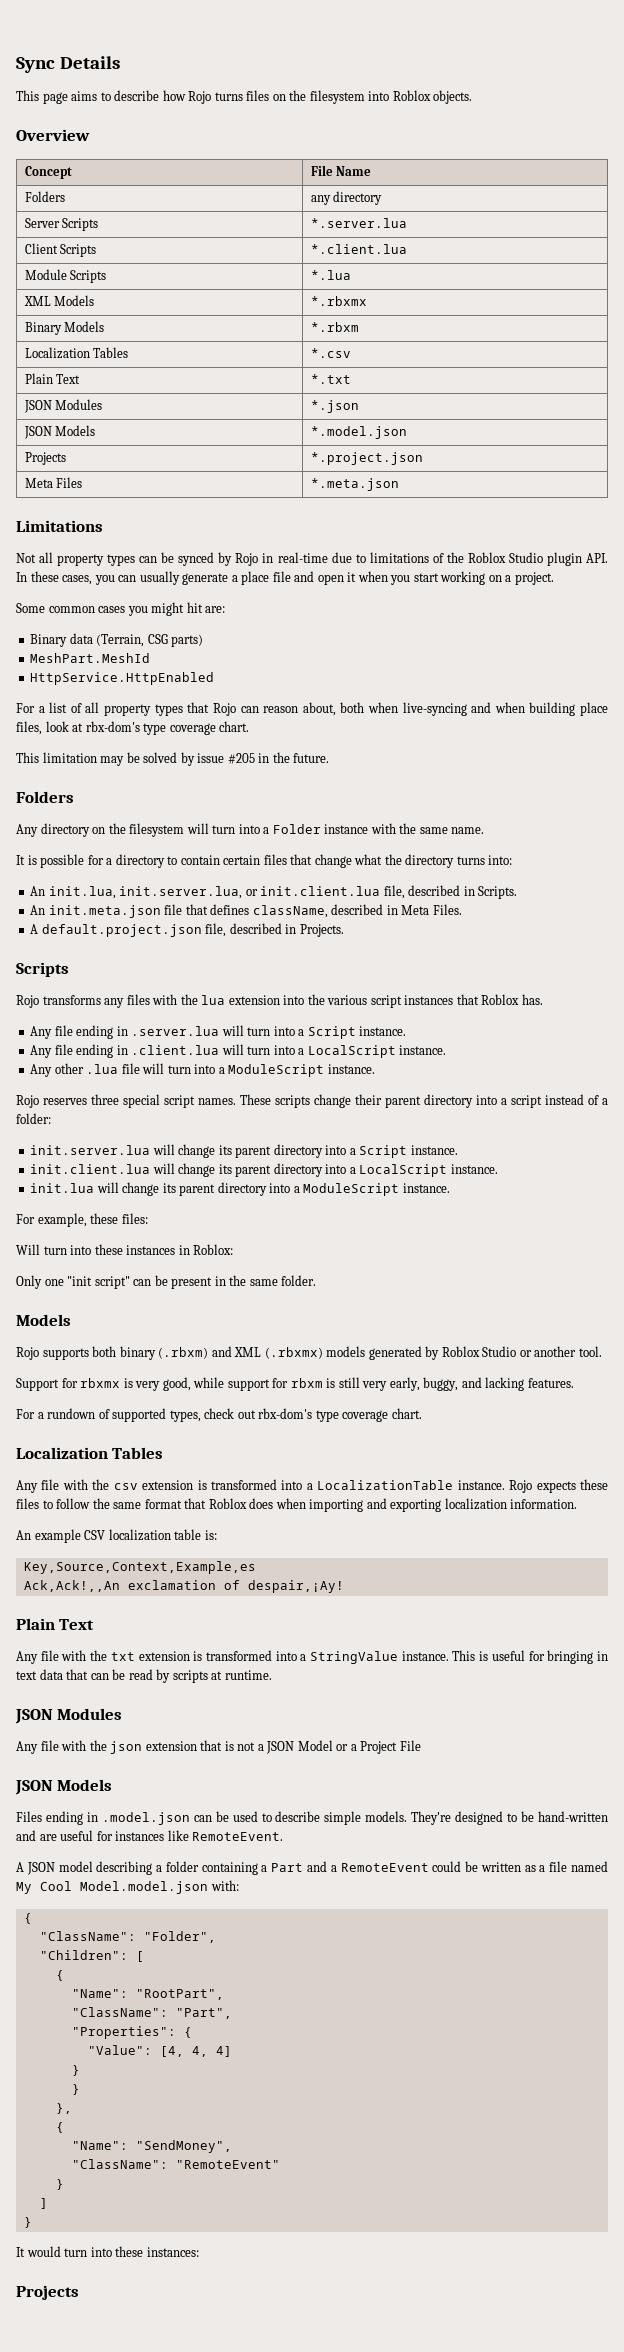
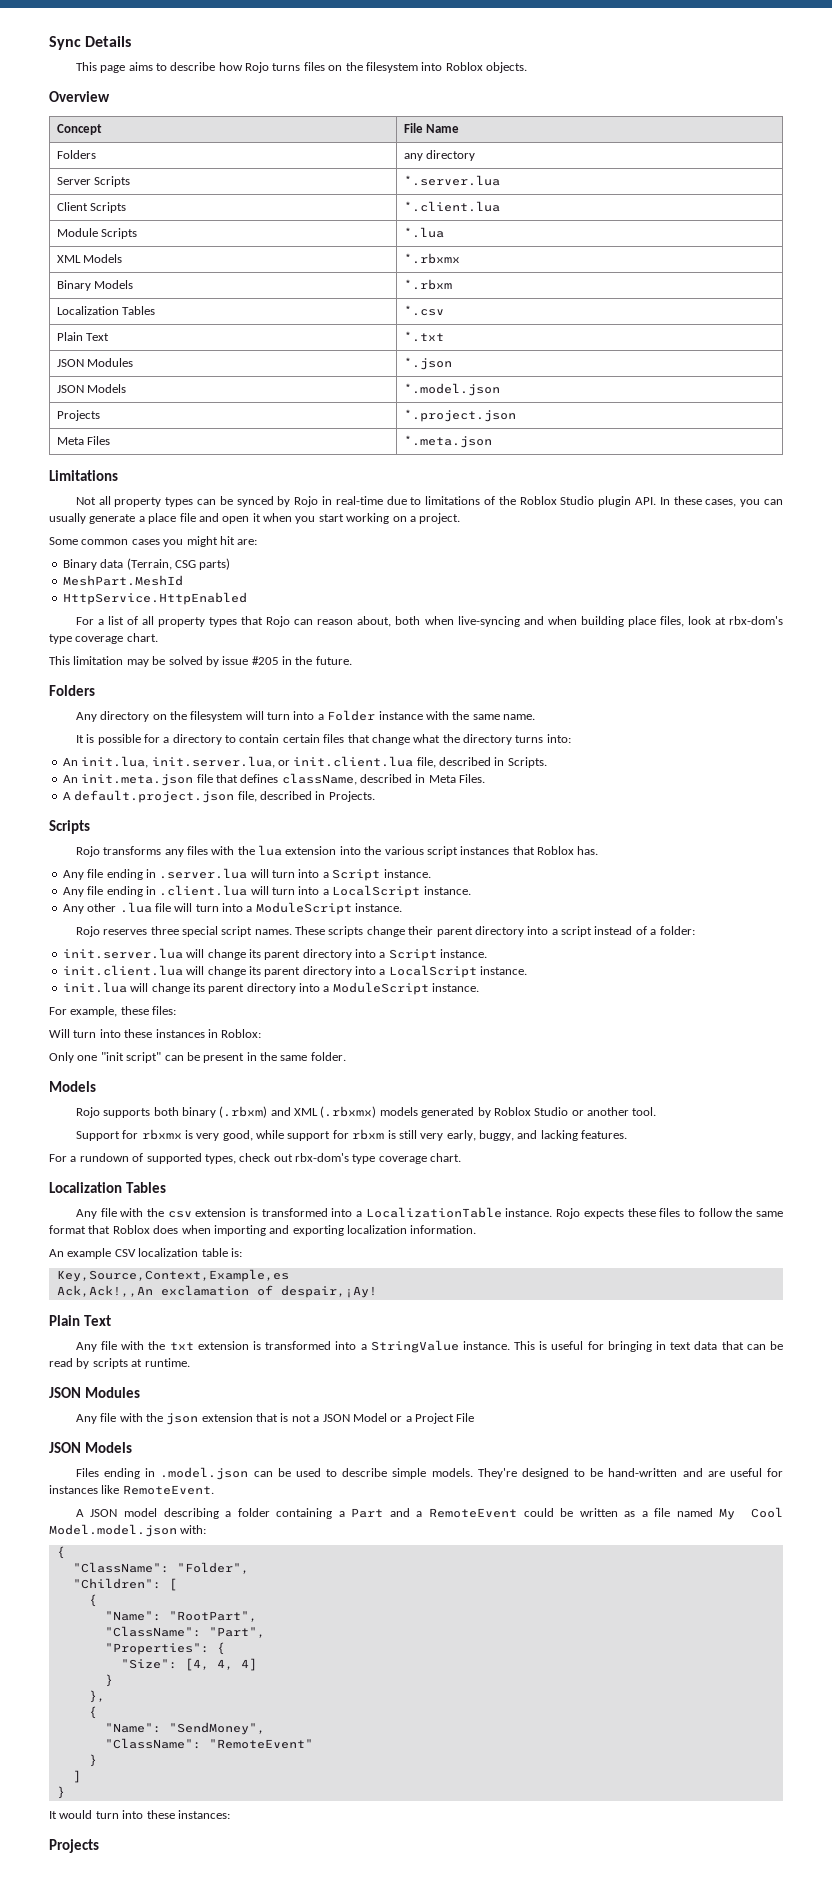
- "Value": [4, 4, 4]
- }
+ "Size": [4, 4, 4]

